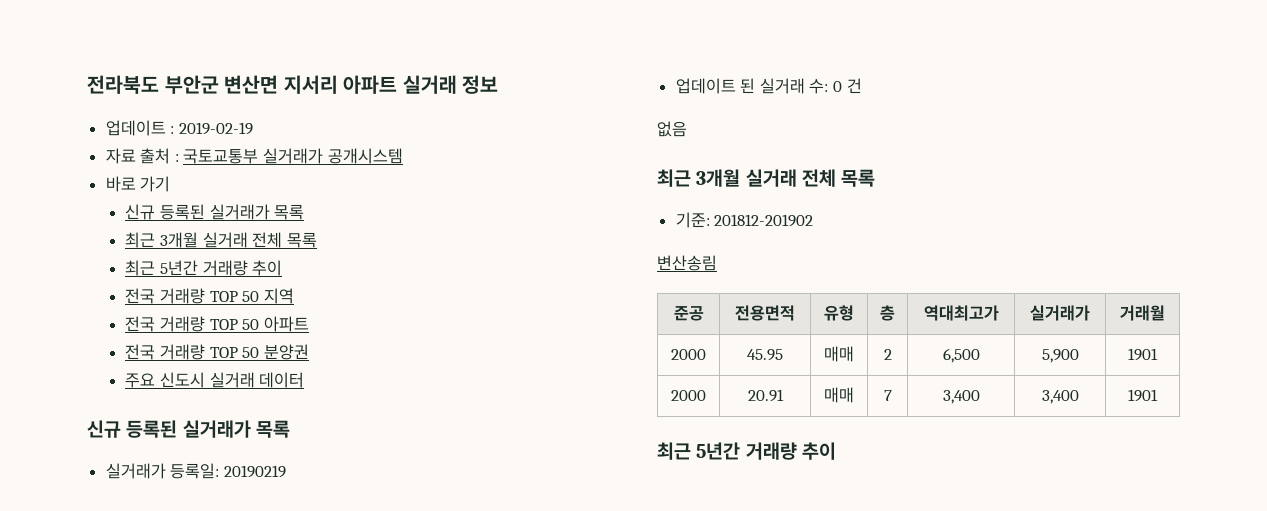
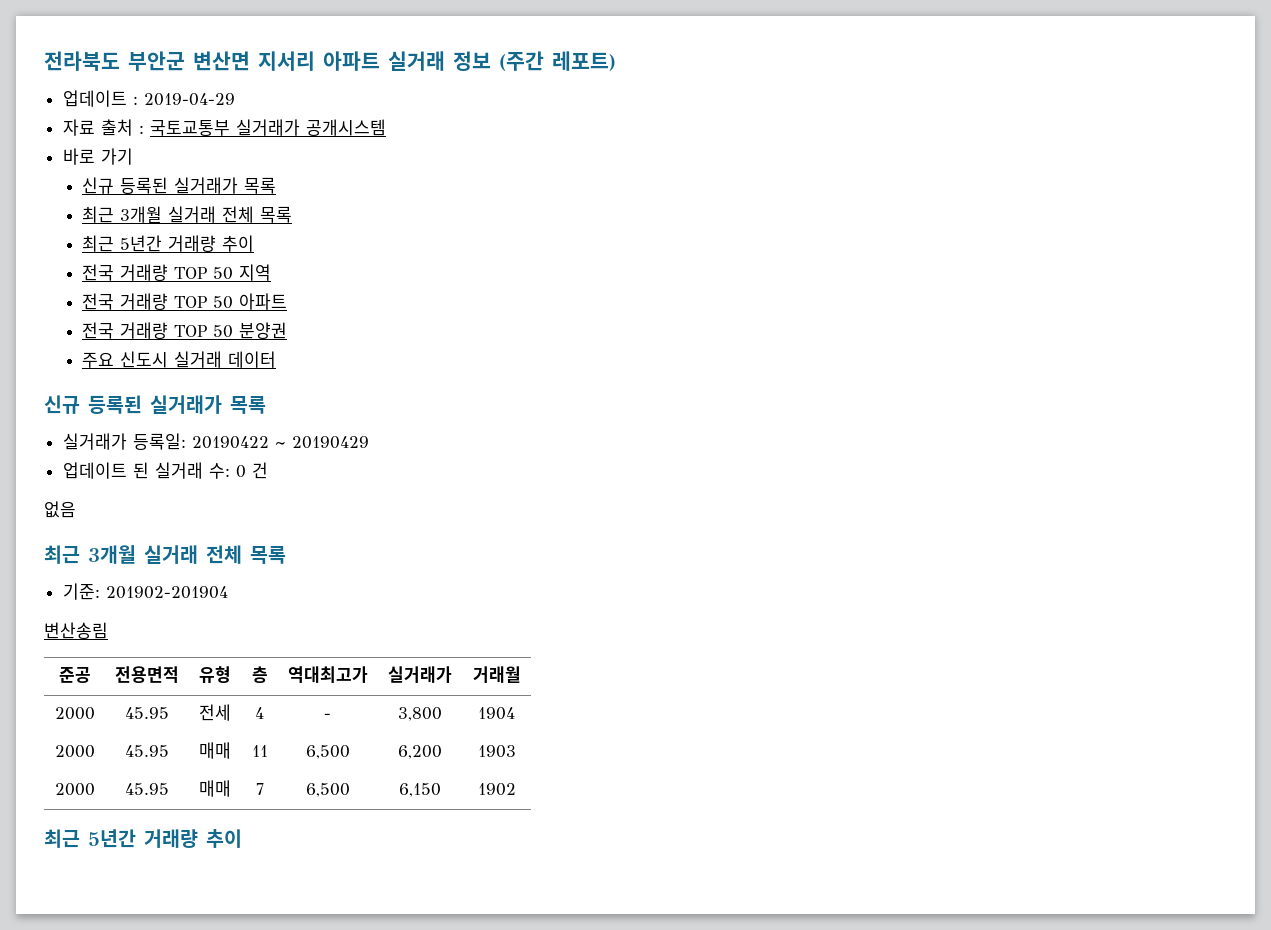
- 전라북도 부안군 변산면 지서리 아파트 실거래 정보
+ 전라북도 부안군 변산면 지서리 아파트 실거래 정보 (주간 레포트)
- 업데이트 : 2019-02-19
+ 업데이트 : 2019-04-29
- 실거래가 등록일: 20190219
+ 실거래가 등록일: 20190422 ~ 20190429
- 기준: 201812-201902
+ 기준: 201902-201904
- 2000 | 45.95 | 매매 | 2 | 6,500 | 5,900 | 1901
- 2000 | 20.91 | 매매 | 7 | 3,400 | 3,400 | 1901
+ 2000 | 45.95 | 전세 | 4 | - | 3,800 | 1904
+ 2000 | 45.95 | 매매 | 11 | 6,500 | 6,200 | 1903
+ 2000 | 45.95 | 매매 | 7 | 6,500 | 6,150 | 1902

